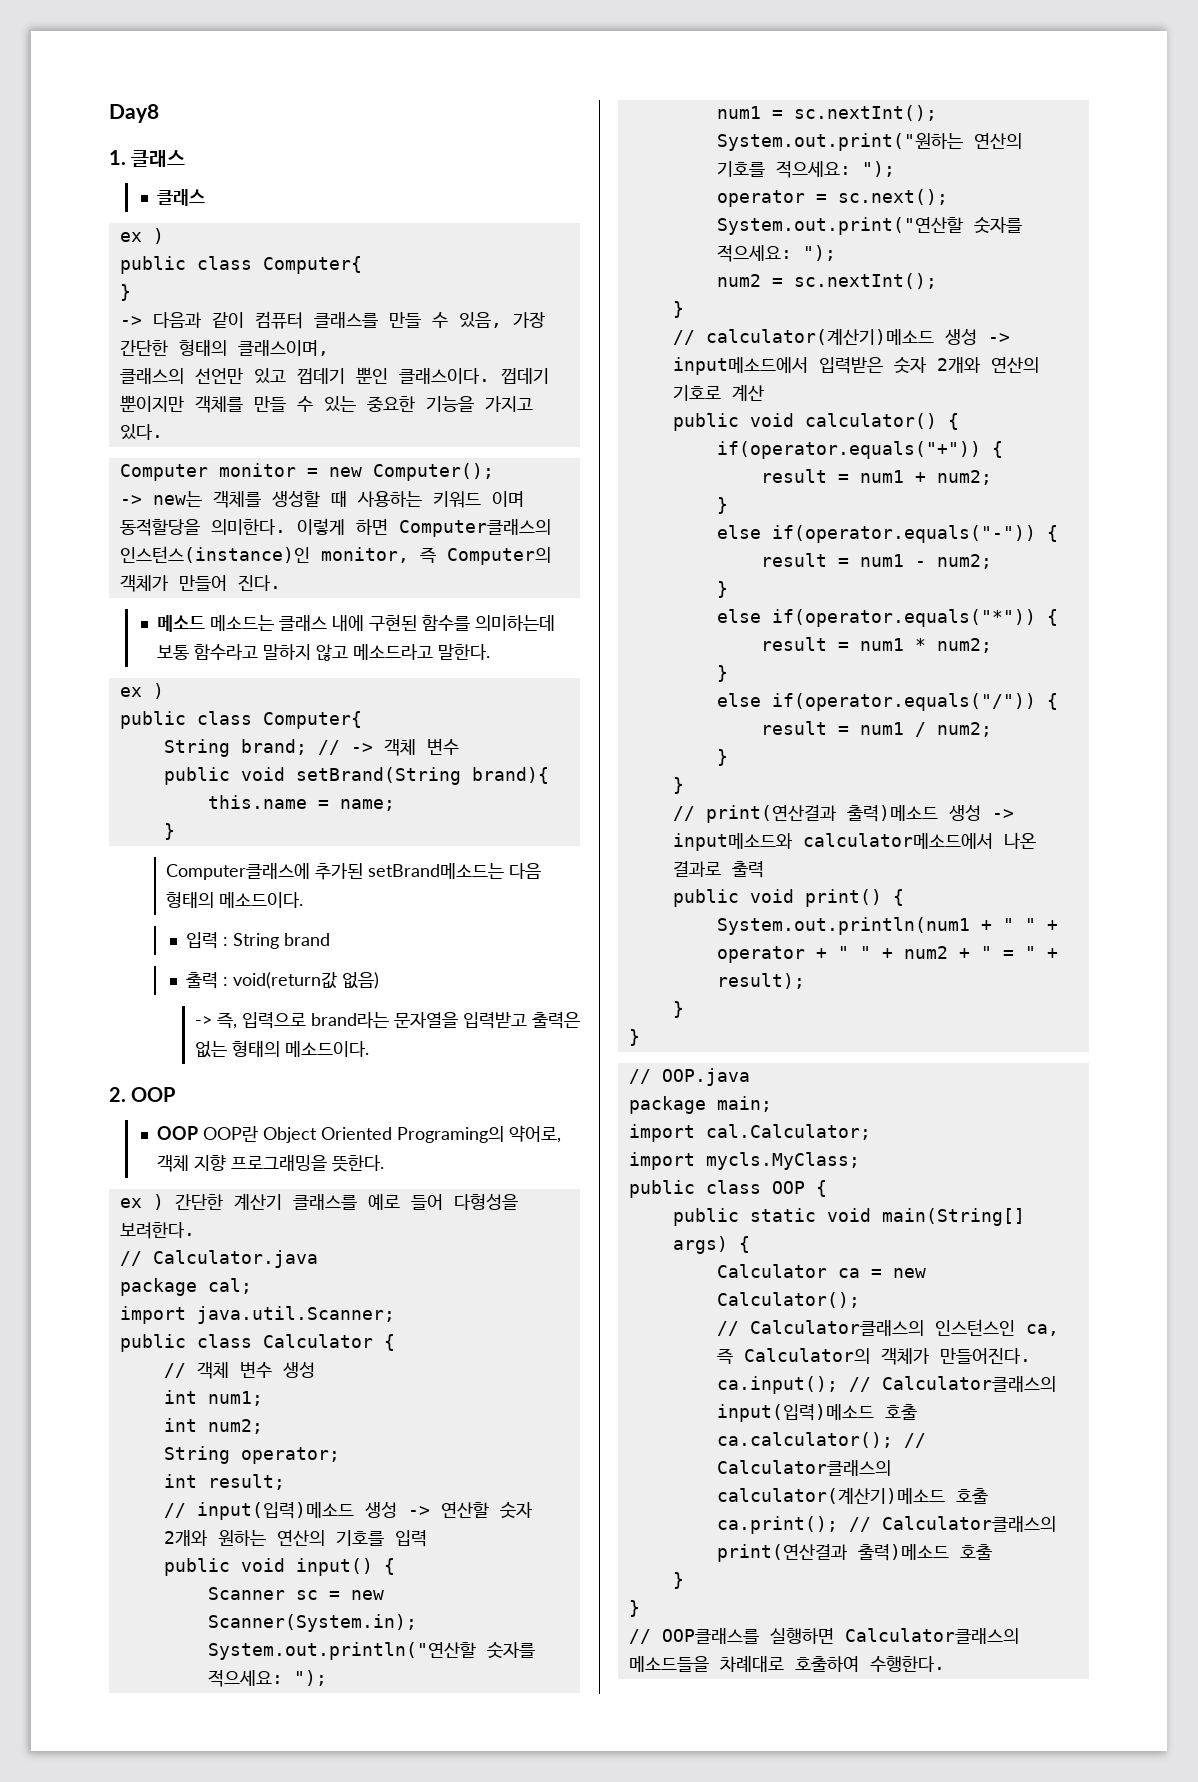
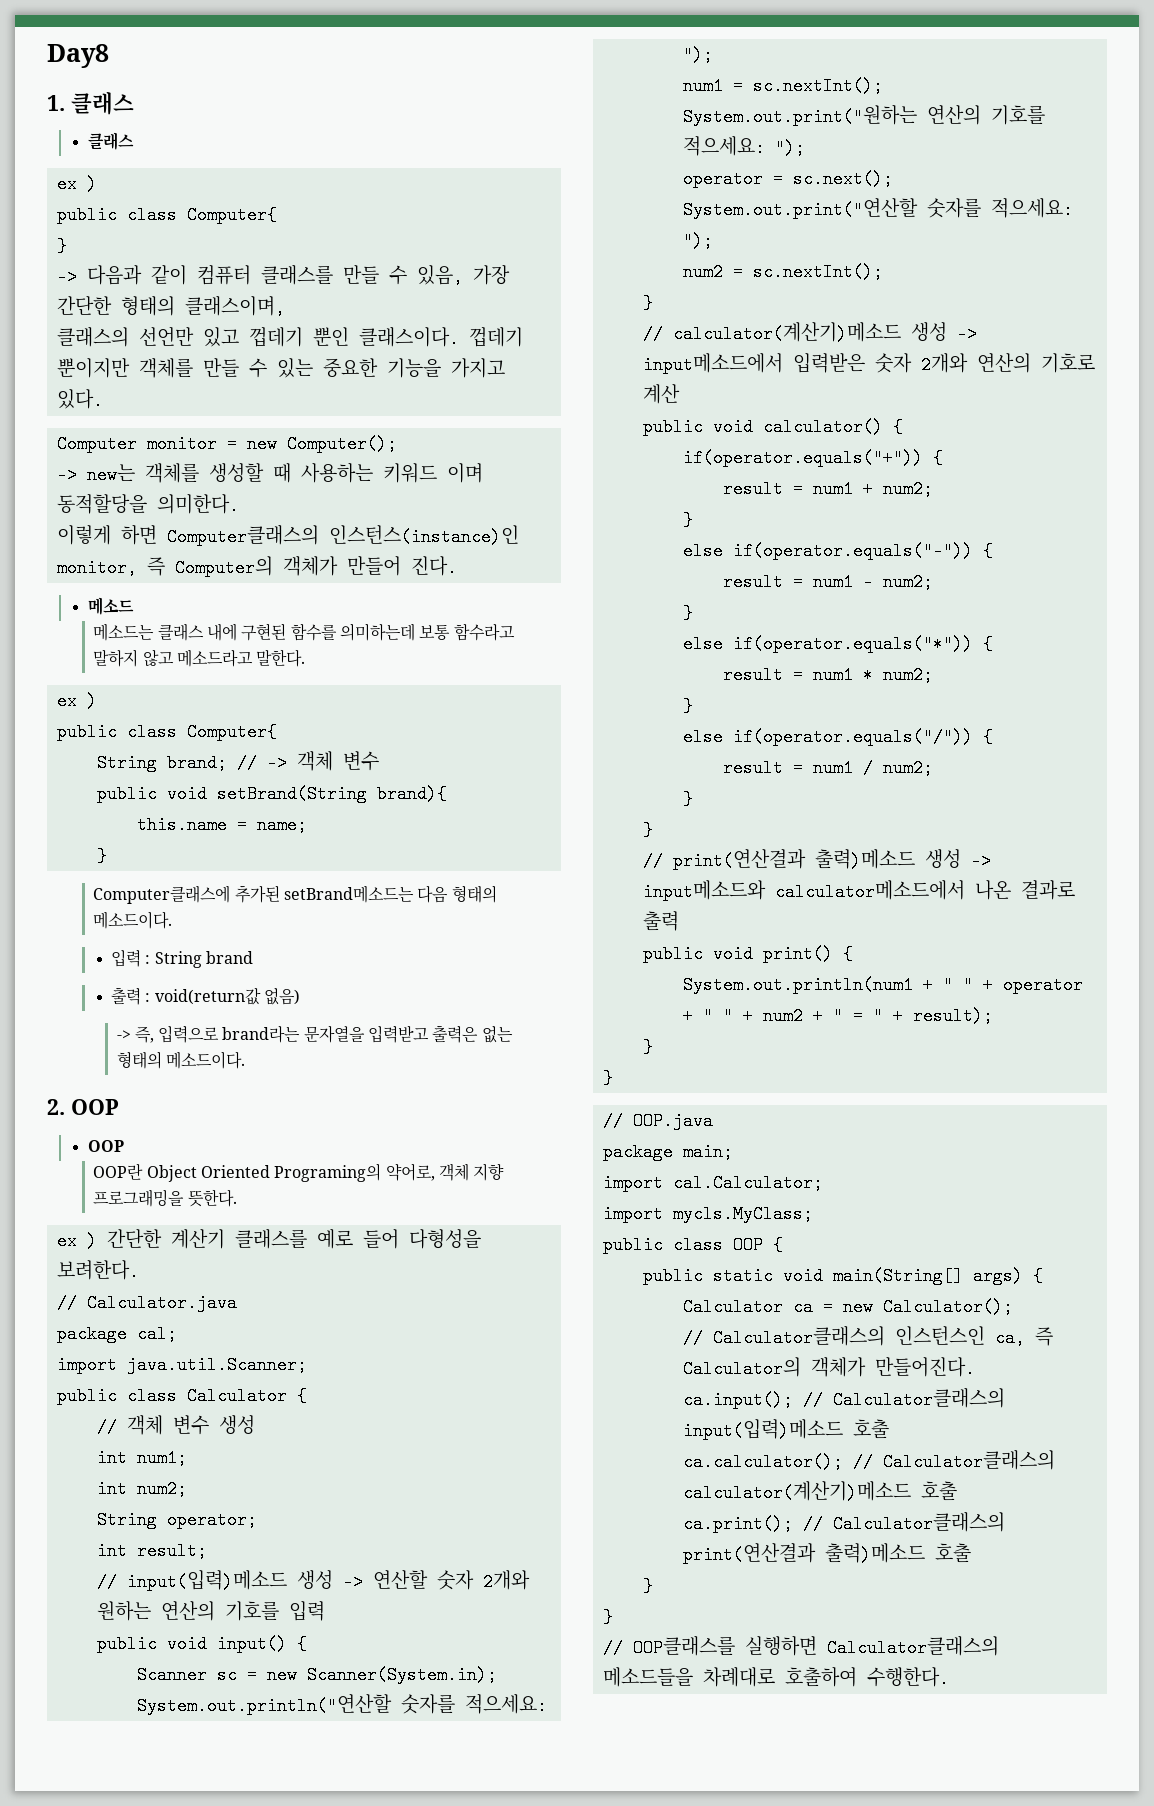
- -> new는 객체를 생성할 때 사용하는 키워드 이며 동적할당을 의미한다. 이렇게 하면 Computer클래스의 인스턴스(instance)인 monitor, 즉 Computer의 객체가 만들어 진다.
+ -> new는 객체를 생성할 때 사용하는 키워드 이며 동적할당을 의미한다.
+ 이렇게 하면 Computer클래스의 인스턴스(instance)인 monitor, 즉 Computer의 객체가 만들어 진다.
- 메소드 메소드는 클래스 내에 구현된 함수를 의미하는데 보통 함수라고 말하지 않고 메소드라고 말한다.
+ 메소드
+ 메소드는 클래스 내에 구현된 함수를 의미하는데 보통 함수라고 말하지 않고 메소드라고 말한다.
  2. OOP
- OOP OOP란 Object Oriented Programing의 약어로, 객체 지향 프로그래밍을 뜻한다.
+ OOP
+ OOP란 Object Oriented Programing의 약어로, 객체 지향 프로그래밍을 뜻한다.

